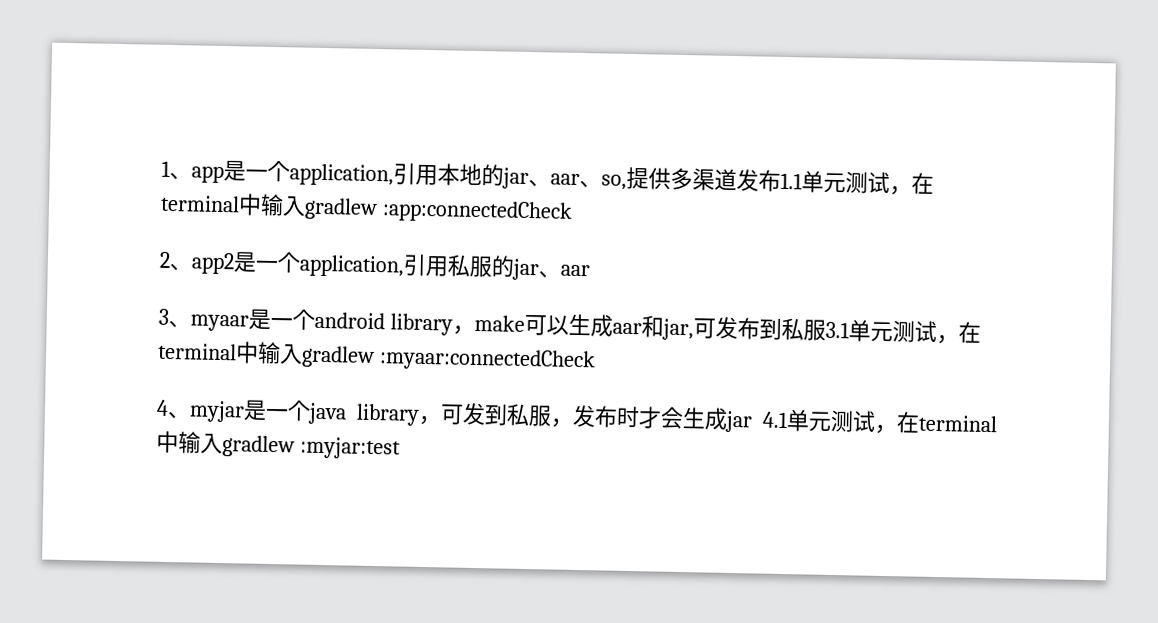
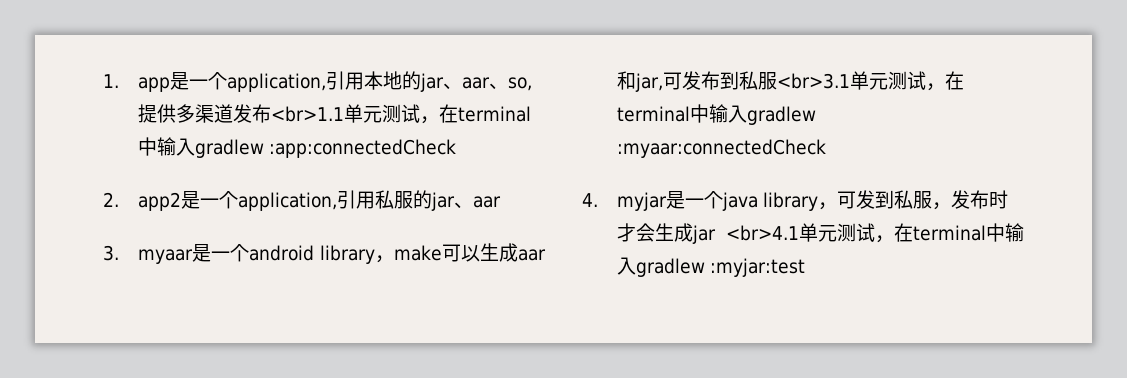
- 1、app是一个application,引用本地的jar、aar、so,提供多渠道发布1.1单元测试，在terminal中输入gradlew :app:connectedCheck
+ 1. app是一个application,引用本地的jar、aar、so,提供多渠道发布<br>1.1单元测试，在terminal中输入gradlew :app:connectedCheck
- 2、app2是一个application,引用私服的jar、aar
+ 2. app2是一个application,引用私服的jar、aar
- 3、myaar是一个android library，make可以生成aar和jar,可发布到私服3.1单元测试，在terminal中输入gradlew :myaar:connectedCheck
+ 3. myaar是一个android library，make可以生成aar和jar,可发布到私服<br>3.1单元测试，在terminal中输入gradlew :myaar:connectedCheck
- 4、myjar是一个java library，可发到私服，发布时才会生成jar 4.1单元测试，在terminal中输入gradlew :myjar:test
+ 4. myjar是一个java library，可发到私服，发布时才会生成jar <br>4.1单元测试，在terminal中输入gradlew :myjar:test

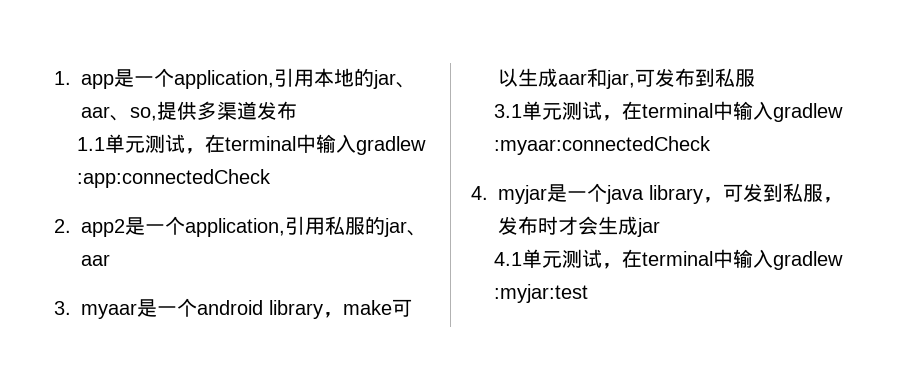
- 1. app是一个application,引用本地的jar、aar、so,提供多渠道发布<br>1.1单元测试，在terminal中输入gradlew :app:connectedCheck
+ 1. app是一个application,引用本地的jar、aar、so,提供多渠道发布
+ 1.1单元测试，在terminal中输入gradlew :app:connectedCheck
- 3. myaar是一个android library，make可以生成aar和jar,可发布到私服<br>3.1单元测试，在terminal中输入gradlew :myaar:connectedCheck
+ 3. myaar是一个android library，make可以生成aar和jar,可发布到私服
+ 3.1单元测试，在terminal中输入gradlew :myaar:connectedCheck
- 4. myjar是一个java library，可发到私服，发布时才会生成jar <br>4.1单元测试，在terminal中输入gradlew :myjar:test
+ 4. myjar是一个java library，可发到私服，发布时才会生成jar
+ 4.1单元测试，在terminal中输入gradlew :myjar:test

